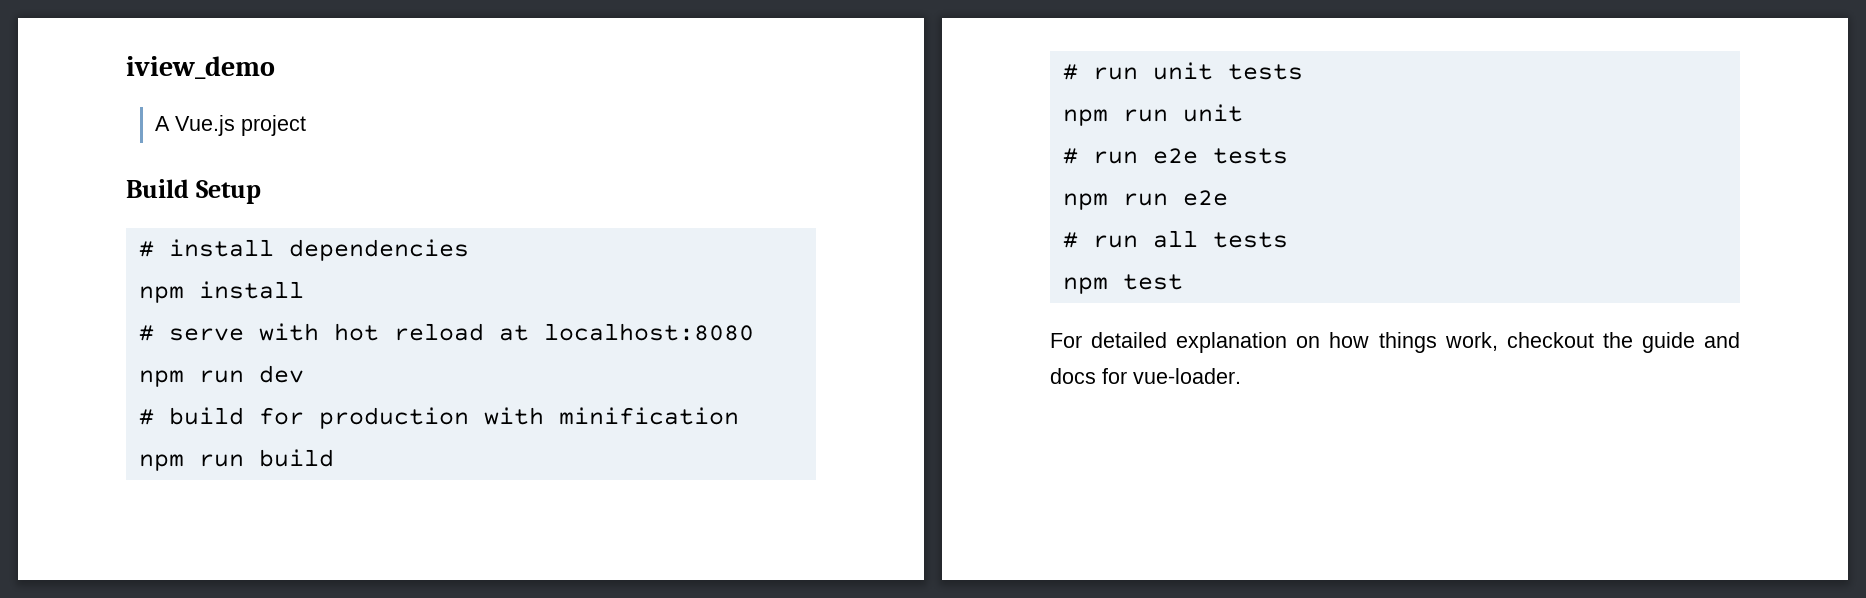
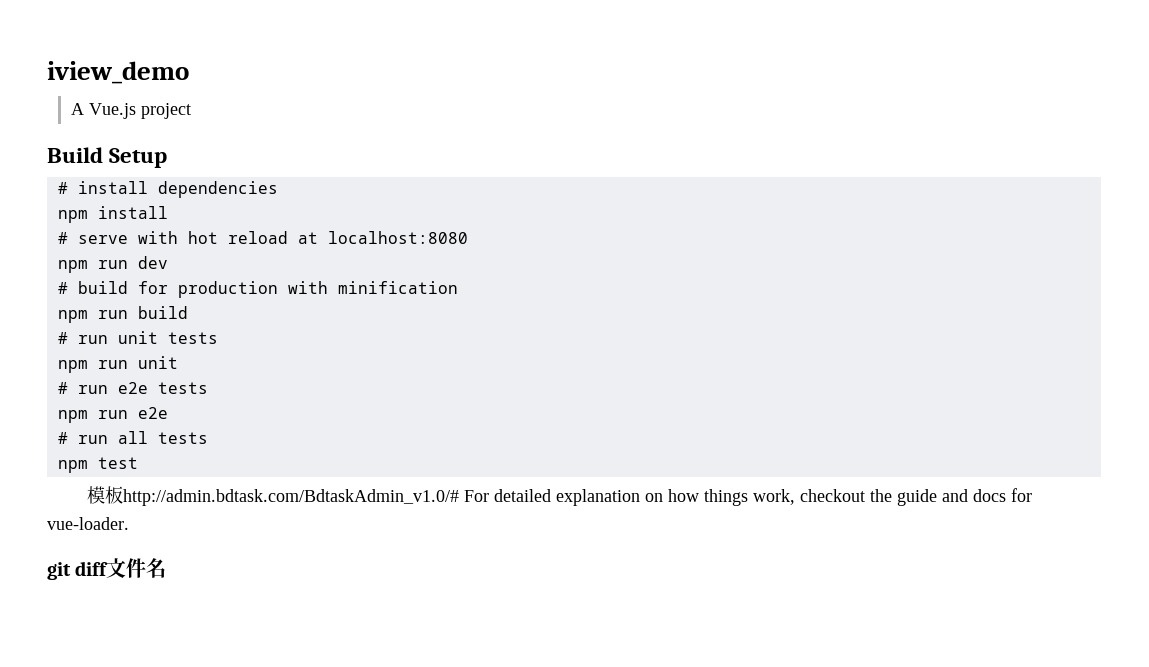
- For detailed explanation on how things work, checkout the guide and docs for vue-loader.
+ 模板http://admin.bdtask.com/BdtaskAdmin_v1.0/# For detailed explanation on how things work, checkout the guide and docs for vue-loader.
+ git diff文件名

